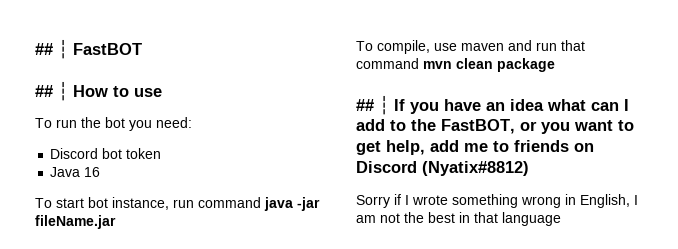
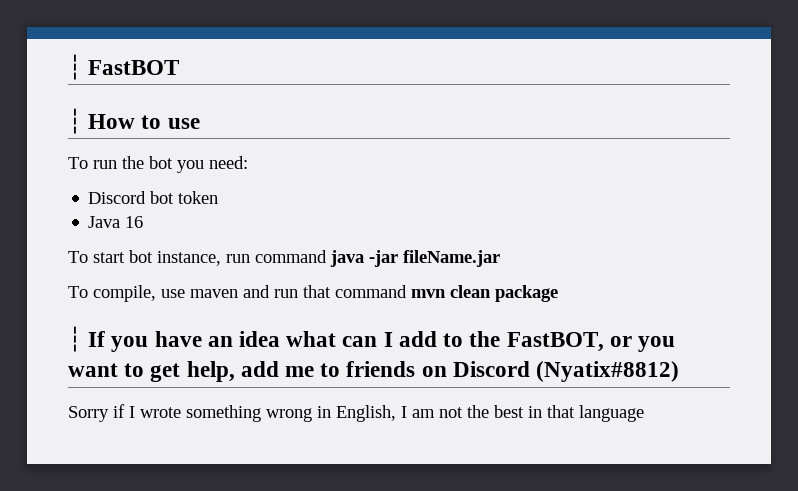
- ## ┆ FastBOT
+ ┆ FastBOT
- ## ┆ How to use
+ ┆ How to use
- ## ┆ If you have an idea what can I add to the FastBOT, or you want to get help, add me to friends on Discord (Nyatix#8812)
+ ┆ If you have an idea what can I add to the FastBOT, or you want to get help, add me to friends on Discord (Nyatix#8812)

